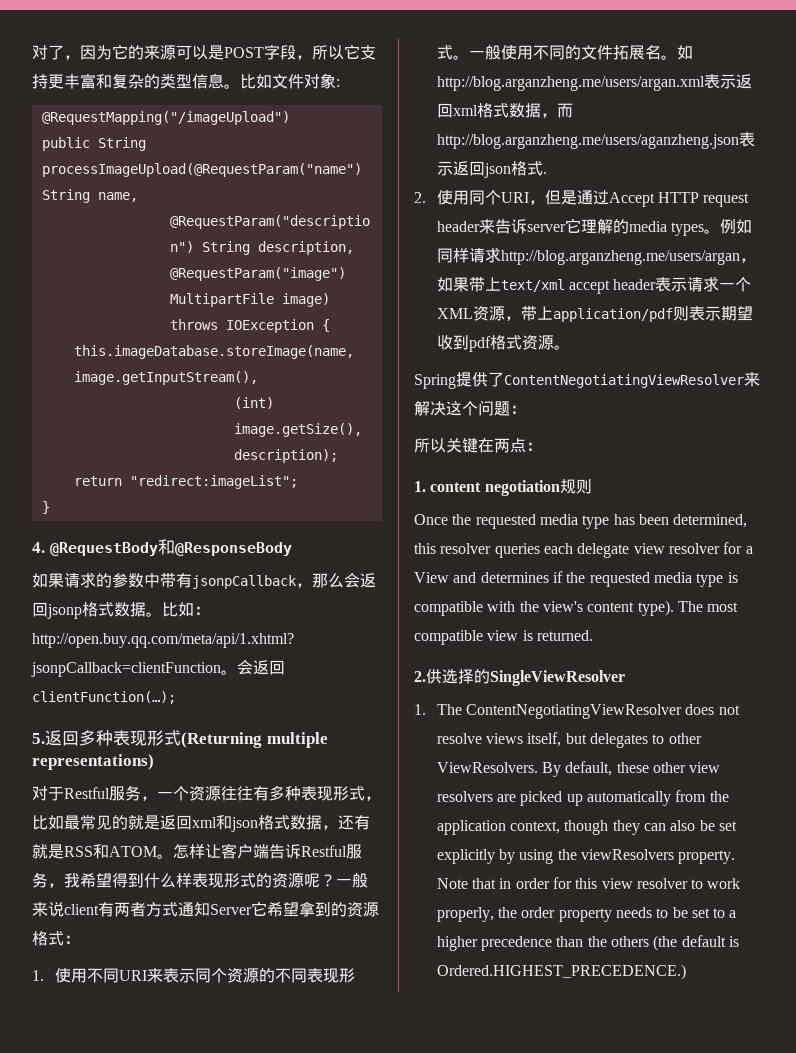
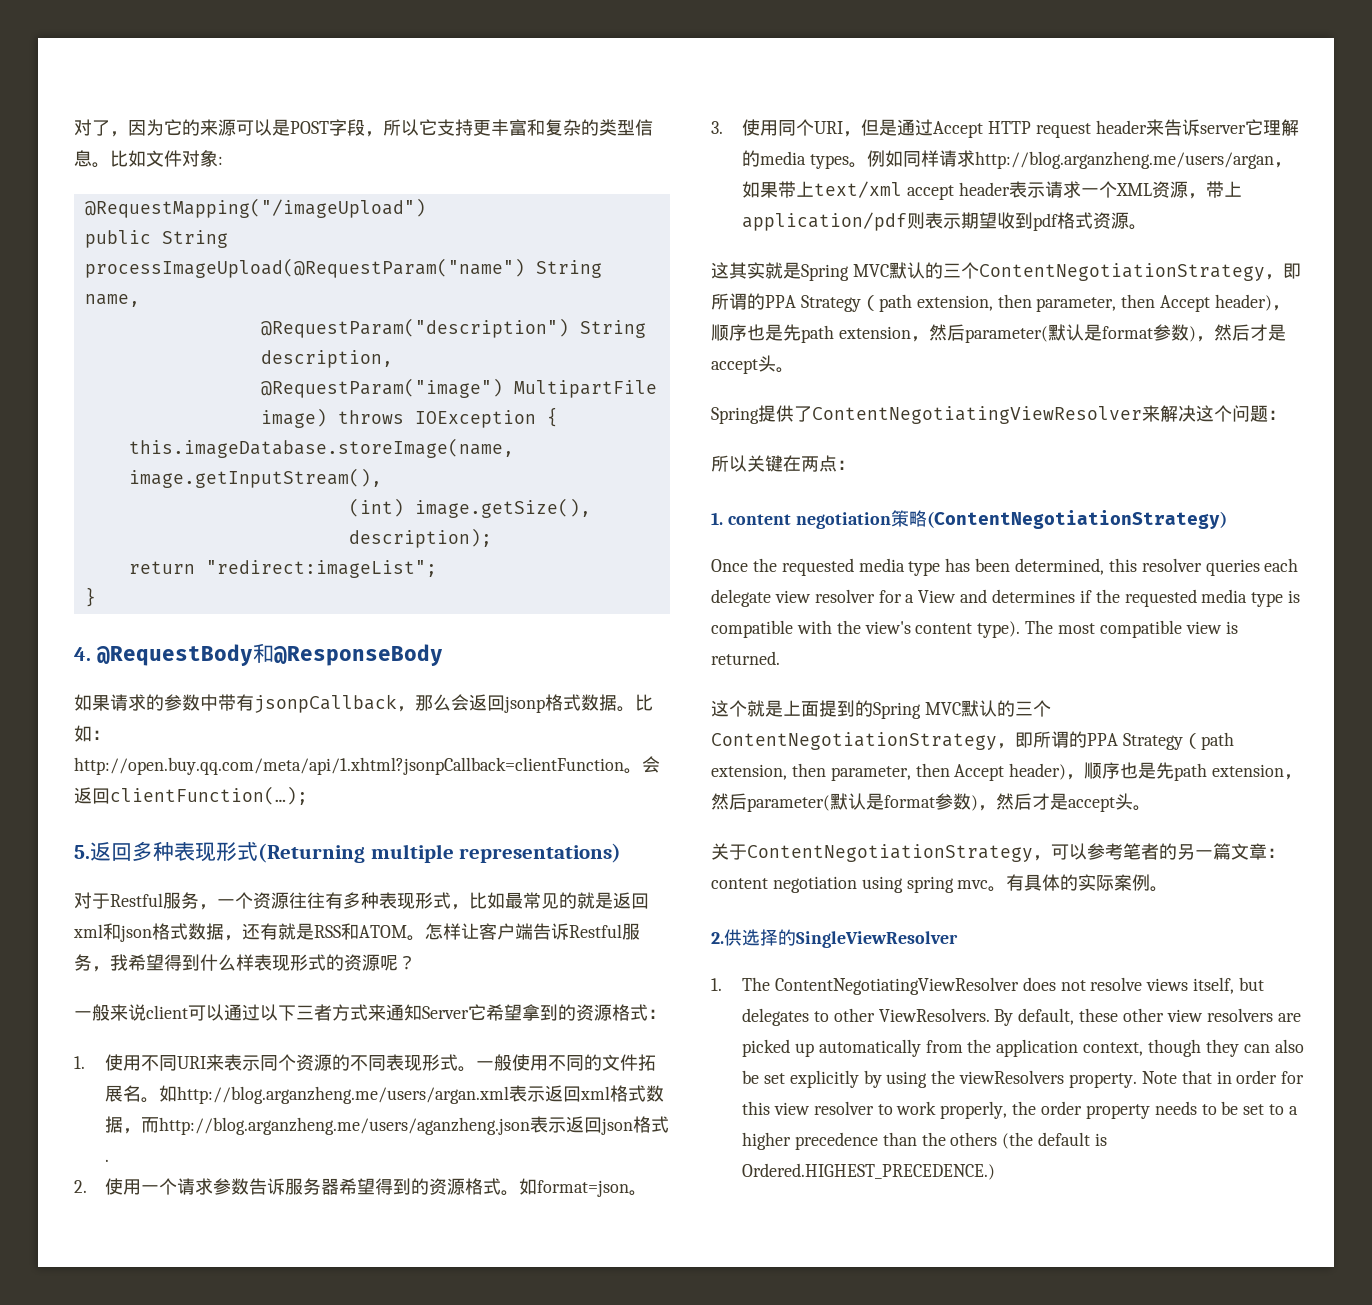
- 怎样让客户端告诉Restful服务，我希望得到什么样表现形式的资源呢？一般来说client有两者方式通知Server它希望拿到的资源格式：
+ 怎样让客户端告诉Restful服务，我希望得到什么样表现形式的资源呢？
+ 一般来说client可以通过以下三者方式来通知Server它希望拿到的资源格式：
- 2.使用同个URI，但是通过Accept HTTP request header来告诉server它理解的media types。
+ 2.使用一个请求参数告诉服务器希望得到的资源格式。如format=json。
+ 3.使用同个URI，但是通过Accept HTTP request header来告诉server它理解的media types。
+ 这其实就是Spring MVC默认的三个ContentNegotiationStrategy，即所谓的PPA Strategy（path extension, then parameter, then Accept header)，顺序也是先path extension，然后parameter(默认是format参数)，然后才是accept头。
- 1. content negotiation规则
+ 1. content negotiation策略(ContentNegotiationStrategy)
+ 这个就是上面提到的Spring MVC默认的三个ContentNegotiationStrategy，即所谓的PPA Strategy（path extension, then parameter, then Accept header)，顺序也是先path extension，然后parameter(默认是format参数)，然后才是accept头。
+ 关于ContentNegotiationStrategy，可以参考笔者的另一篇文章：content negotiation using spring mvc。有具体的实际案例。

